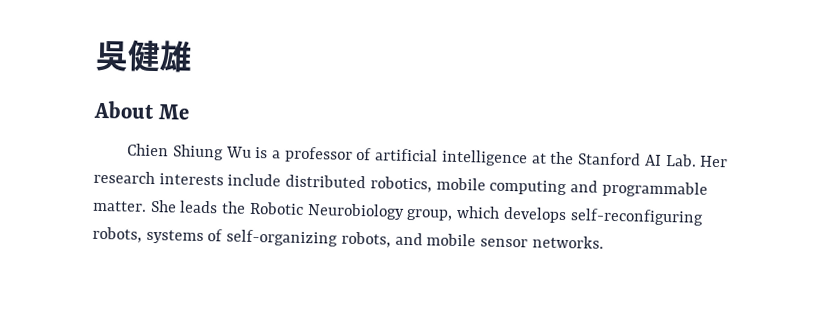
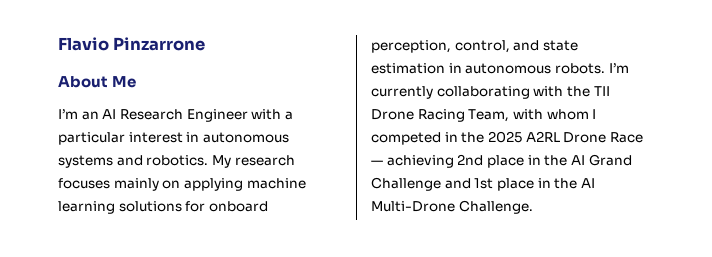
- 吳健雄
+ Flavio Pinzarrone
- Chien Shiung Wu is a professor of artificial intelligence at the Stanford AI Lab. Her research interests include distributed robotics, mobile computing and programmable matter. She leads the Robotic Neurobiology group, which develops self-reconfiguring robots, systems of self-organizing robots, and mobile sensor networks.
+ I’m an AI Research Engineer with a particular interest in autonomous systems and robotics. My research focuses mainly on applying machine learning solutions for onboard perception, control, and state estimation in autonomous robots. I’m currently collaborating with the TII Drone Racing Team, with whom I competed in the 2025 A2RL Drone Race — achieving 2nd place in the AI Grand Challenge and 1st place in the AI Multi-Drone Challenge.

